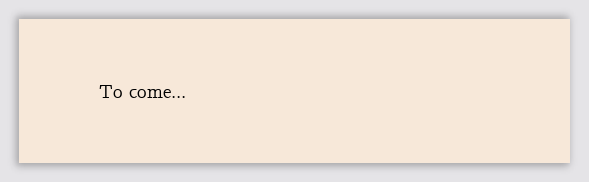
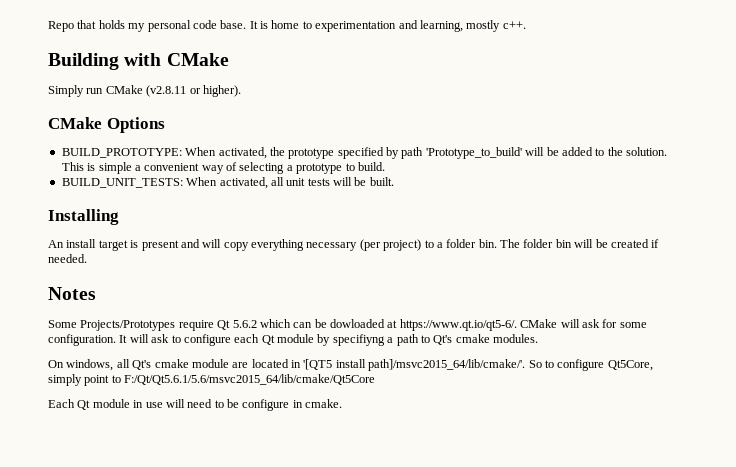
- To come...
+ Repo that holds my personal code base. It is home to experimentation and learning, mostly c++.
+ Building with CMake
+ Simply run CMake (v2.8.11 or higher).
+ CMake Options
+ BUILD_PROTOTYPE: When activated, the prototype specified by path 'Prototype_to_build' will be added to the solution. This is simple a convenient way of selecting a prototype to build.
+ BUILD_UNIT_TESTS: When activated, all unit tests will be built.
+ Installing
+ An install target is present and will copy everything necessary (per project) to a folder bin. The folder bin will be created if needed.
+ Notes
+ Some Projects/Prototypes require Qt 5.6.2 which can be dowloaded at https://www.qt.io/qt5-6/. CMake will ask for some configuration. It will ask to configure each Qt module by specifiyng a path to Qt's cmake modules.
+ On windows, all Qt's cmake module are located in '[QT5 install path]/msvc2015_64/lib/cmake/'. So to configure Qt5Core, simply point to F:/Qt/Qt5.6.1/5.6/msvc2015_64/lib/cmake/Qt5Core
+ Each Qt module in use will need to be configure in cmake.

